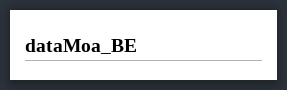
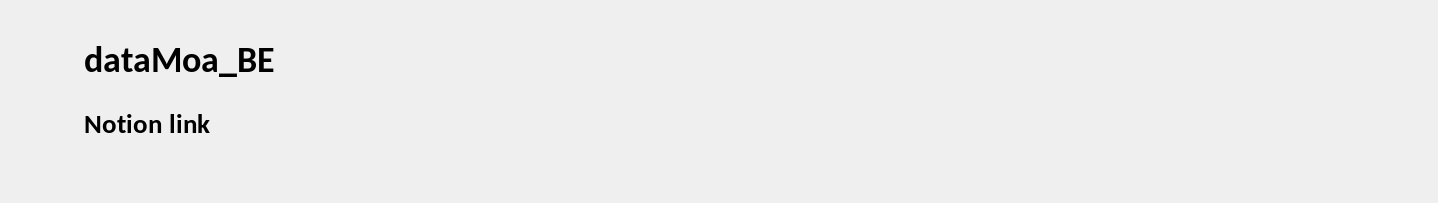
+ Notion link

